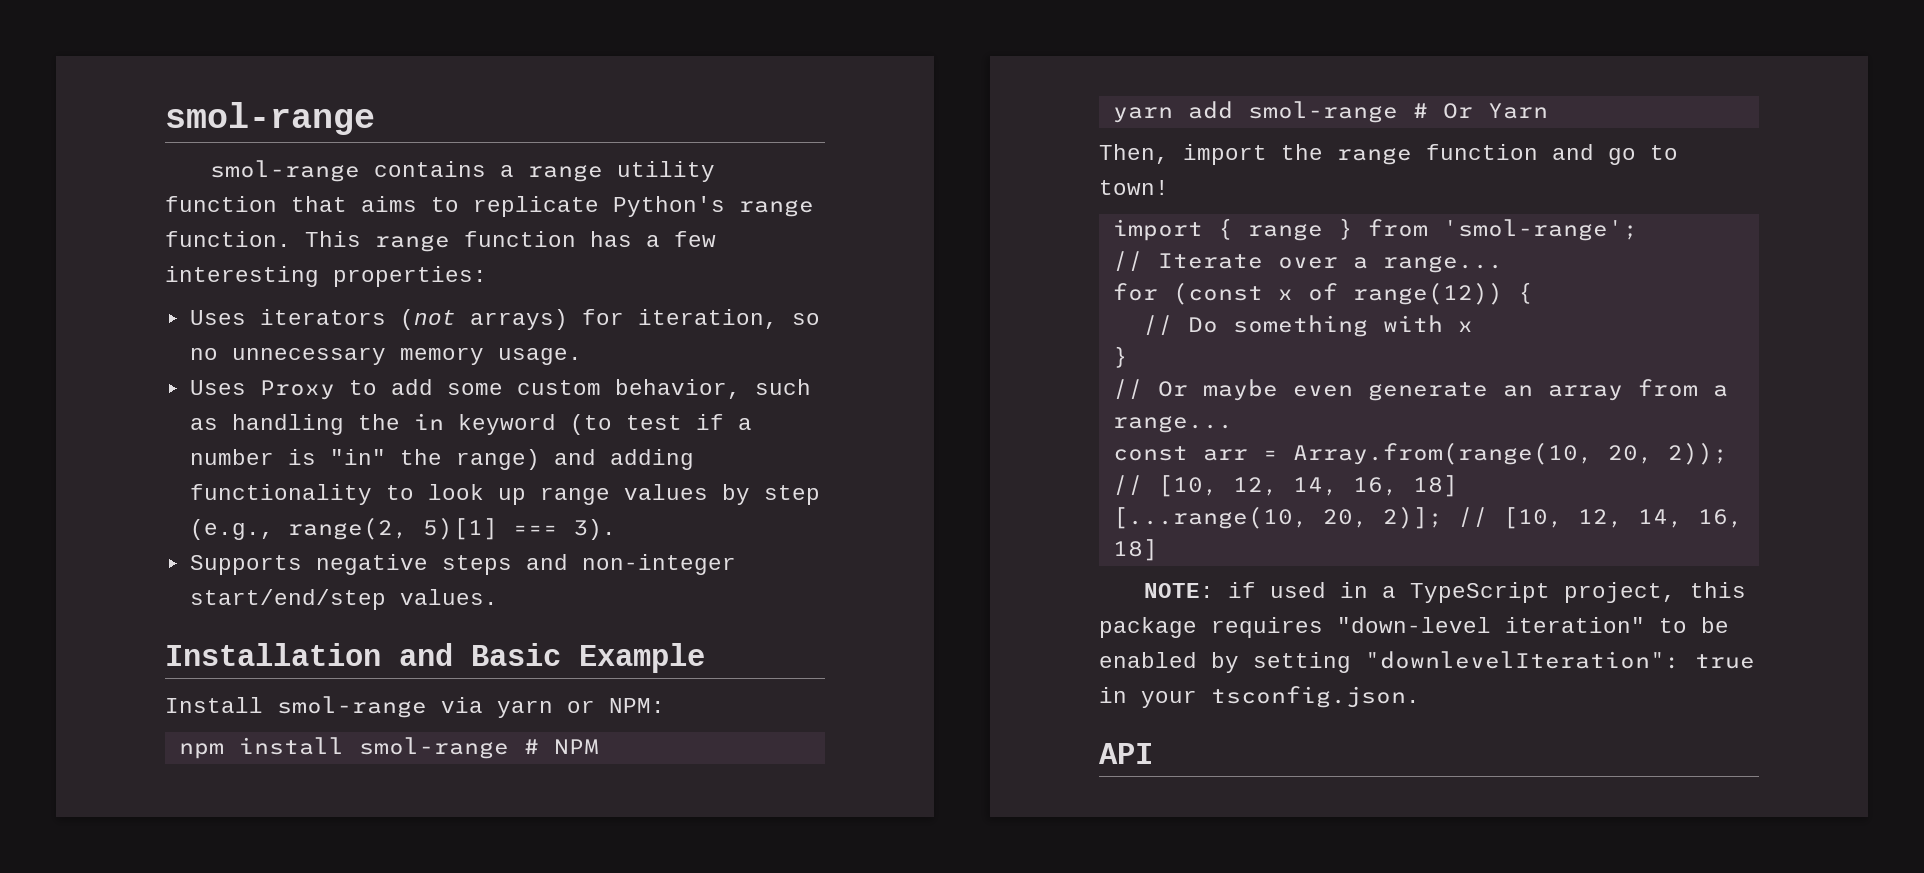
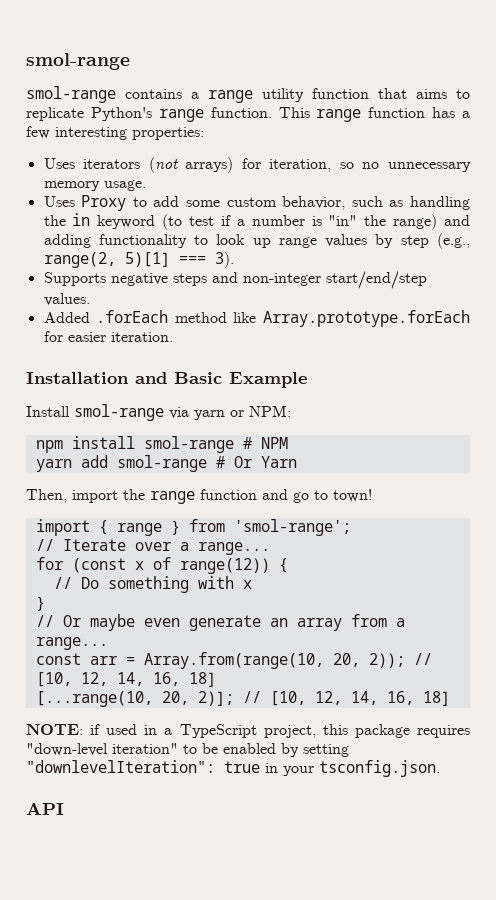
+ Added .forEach method like Array.prototype.forEach for easier iteration.

